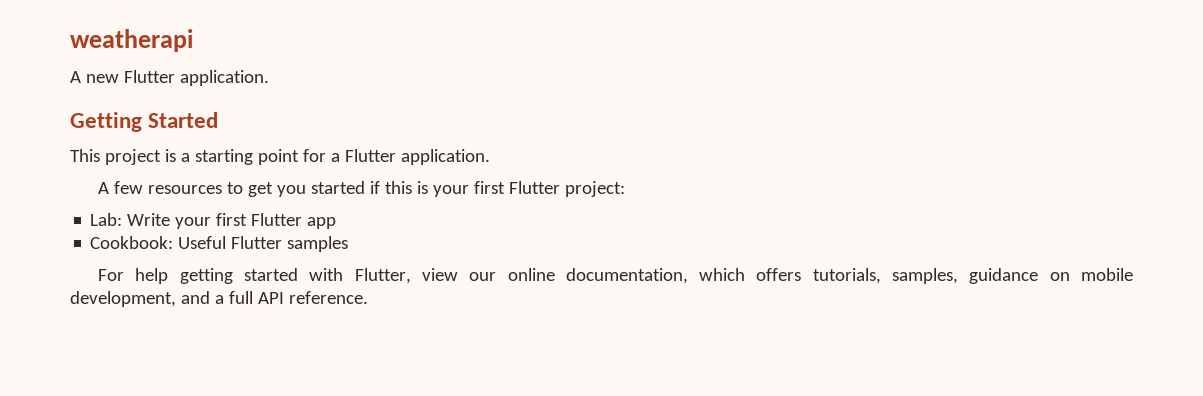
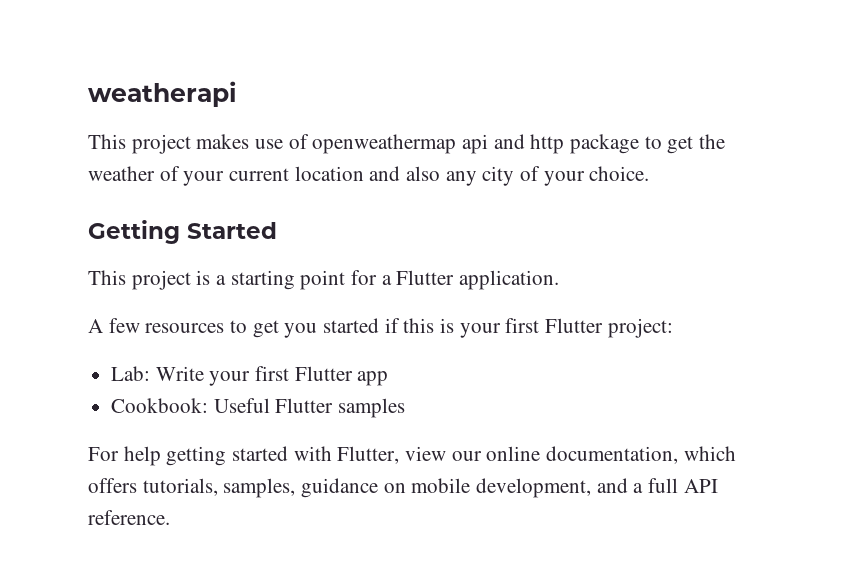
- A new Flutter application.
+ This project makes use of openweathermap api and http package to get the weather of your current location and also any city of your choice.

